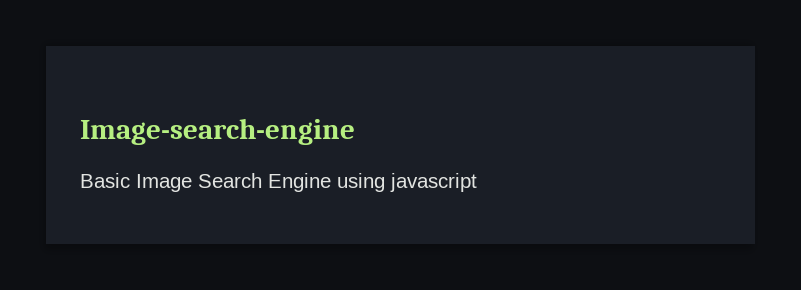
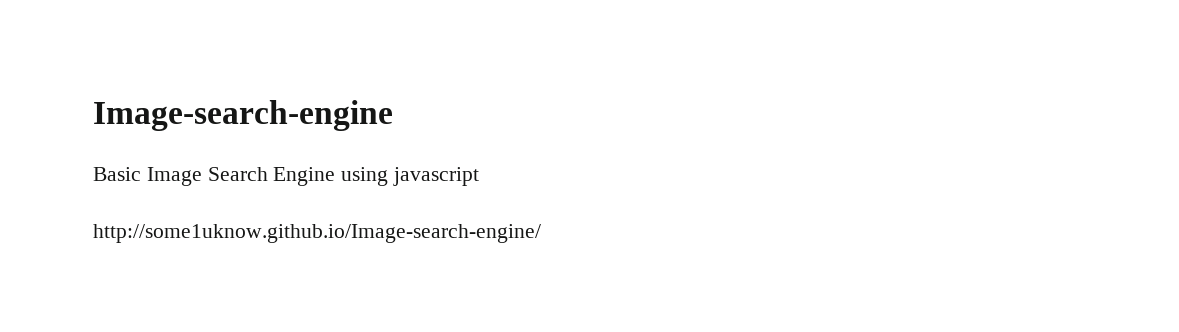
+ http://some1uknow.github.io/Image-search-engine/

